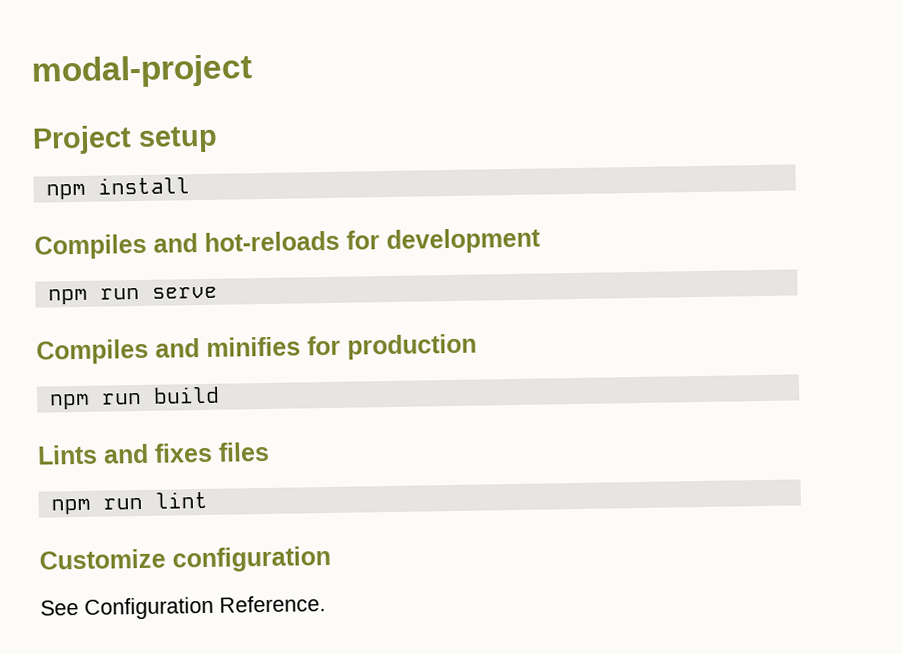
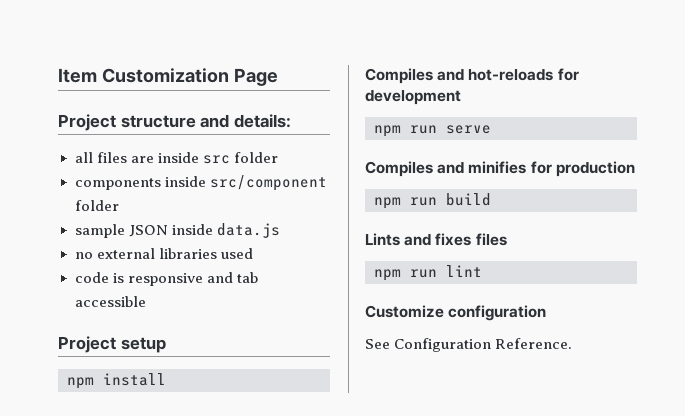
- modal-project
+ Item Customization Page
+ Project structure and details:
+ all files are inside src folder
+ components inside src/component folder
+ sample JSON inside data.js
+ no external libraries used
+ code is responsive and tab accessible

